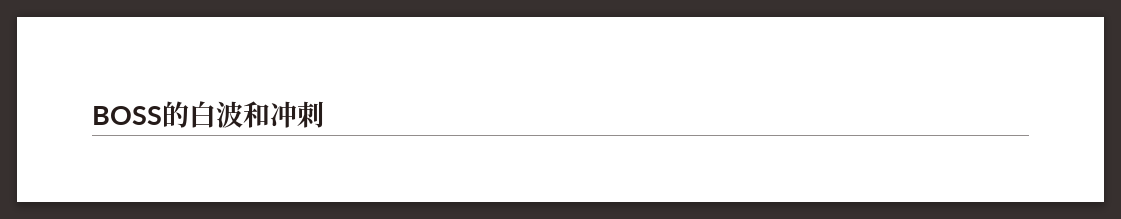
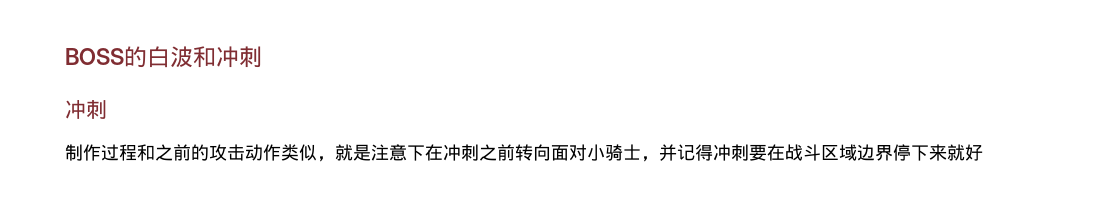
  BOSS的白波和冲刺
+ 冲刺
+ 制作过程和之前的攻击动作类似，就是注意下在冲刺之前转向面对小骑士，并记得冲刺要在战斗区域边界停下来就好

